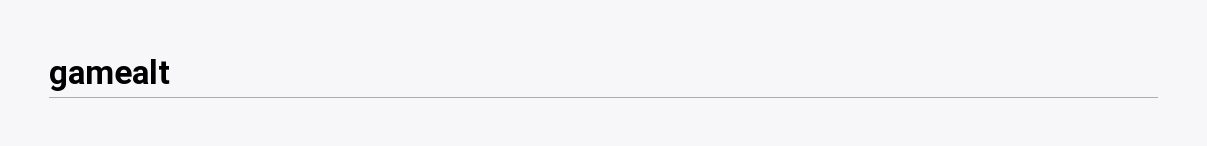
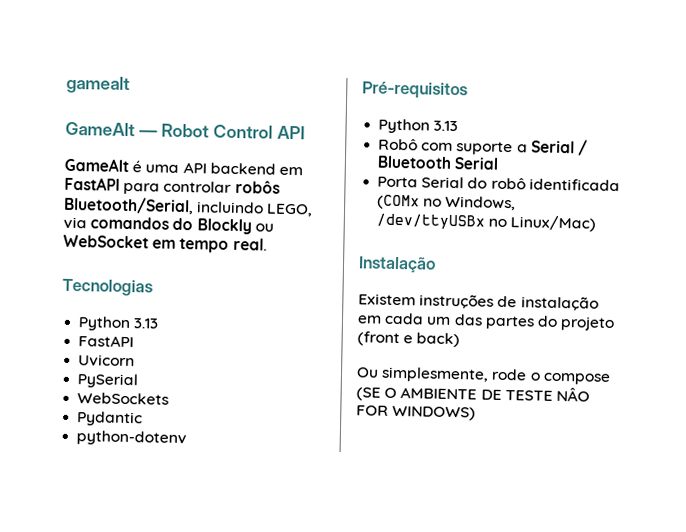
+ GameAlt — Robot Control API
+ GameAlt é uma API backend em FastAPI para controlar robôs Bluetooth/Serial, incluindo LEGO, via comandos do Blockly ou WebSocket em tempo real.
+ Tecnologias
+ Python 3.13
+ FastAPI
+ Uvicorn
+ PySerial
+ WebSockets
+ Pydantic
+ python-dotenv
+ Pré-requisitos
+ Python 3.13
+ Robô com suporte a Serial / Bluetooth Serial
+ Porta Serial do robô identificada (COMx no Windows, /dev/ttyUSBx no Linux/Mac)
+ Instalação
+ Existem instruções de instalação em cada um das partes do projeto (front e back)
+ Ou simplesmente, rode o compose (SE O AMBIENTE DE TESTE NÂO FOR WINDOWS)

